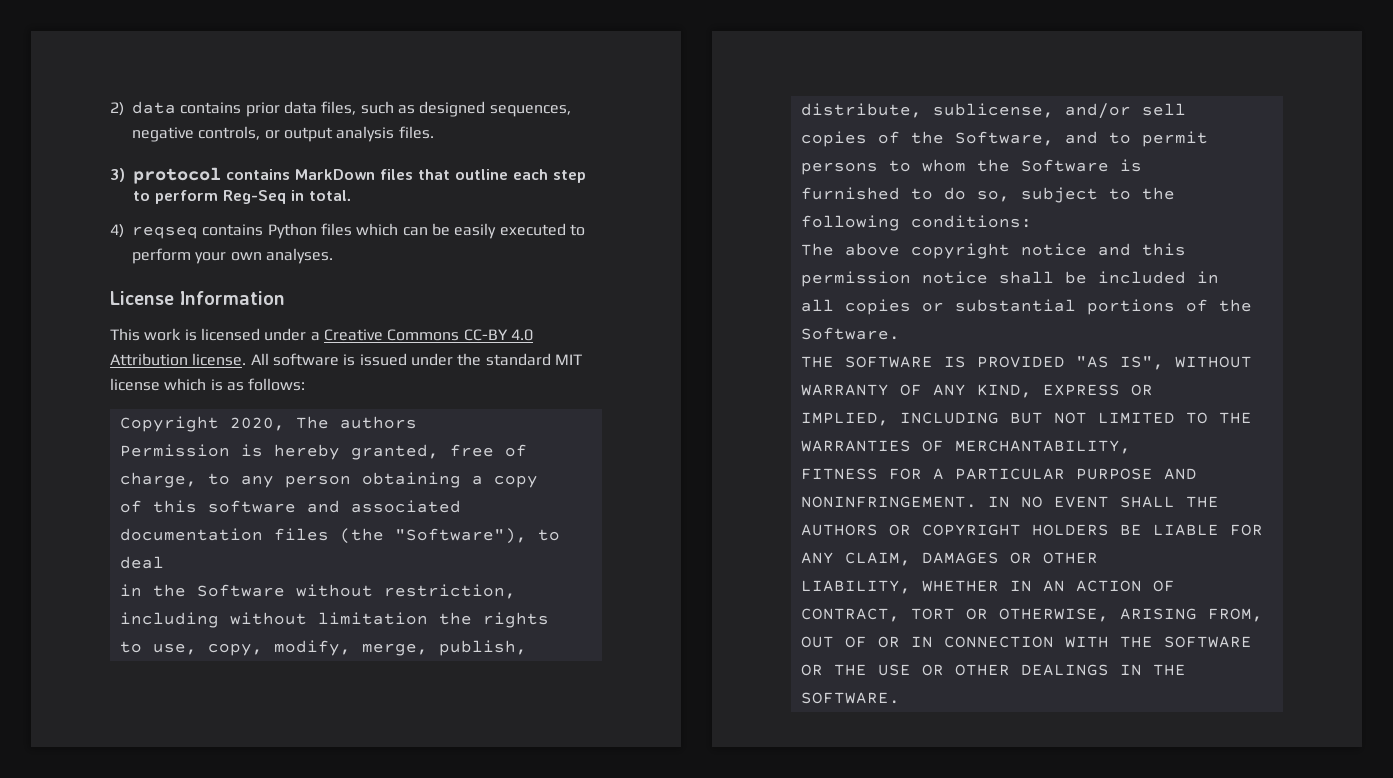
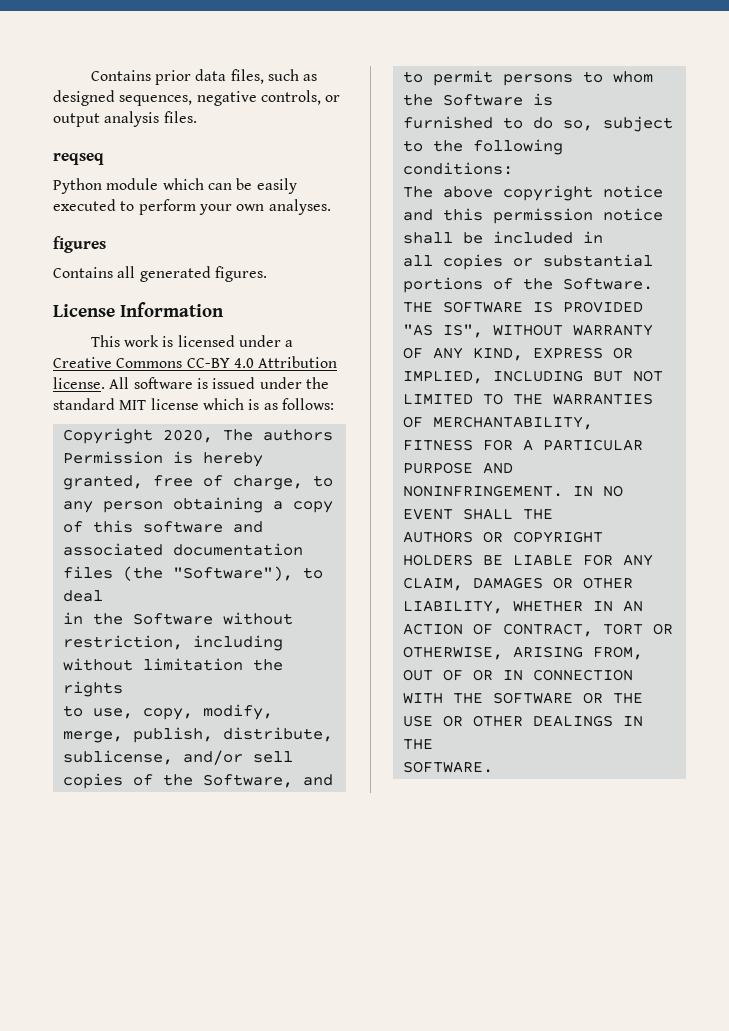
- 2) data contains prior data files, such as designed sequences, negative controls, or output analysis files.
+ Contains prior data files, such as designed sequences, negative controls, or output analysis files.
- 3) protocol contains MarkDown files that outline each step to perform Reg-Seq in total.
- 4) reqseq contains Python files which can be easily executed to perform your own analyses.
+ reqseq
+ Python module which can be easily executed to perform your own analyses.
+ figures
+ Contains all generated figures.

